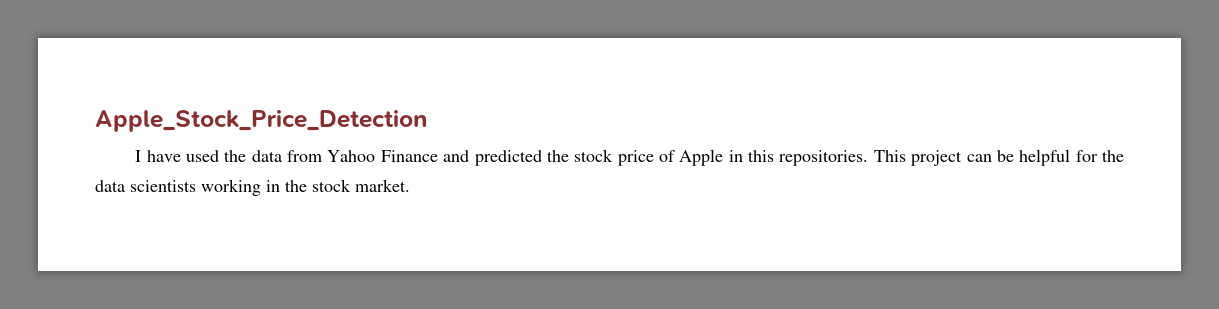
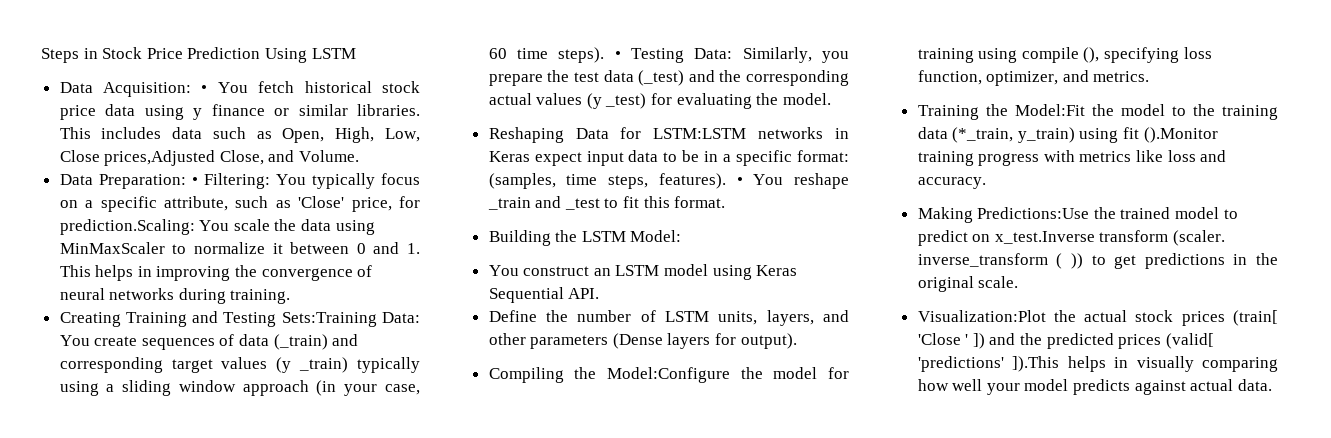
- Apple_Stock_Price_Detection
- I have used the data from Yahoo Finance and predicted the stock price of Apple in this repositories. This project can be helpful for the data scientists working in the stock market.
+ Steps in Stock Price Prediction Using LSTM
+ Data Acquisition: • You fetch historical stock price data using y finance or similar libraries. This includes data such as Open, High, Low, Close prices,Adjusted Close, and Volume.
+ Data Preparation: • Filtering: You typically focus on a specific attribute, such as 'Close' price, for prediction.Scaling: You scale the data using MinMaxScaler to normalize it between 0 and 1. This helps in improving the convergence of neural networks during training.
+ Creating Training and Testing Sets:Training Data: You create sequences of data (_train) and corresponding target values (y _train) typically using a sliding window approach (in your case, 60 time steps). • Testing Data: Similarly, you prepare the test data (_test) and the corresponding actual values (y _test) for evaluating the model.
+ Reshaping Data for LSTM:LSTM networks in Keras expect input data to be in a specific format: (samples, time steps, features). • You reshape _train and _test to fit this format.
+ Building the LSTM Model:
+ You construct an LSTM model using Keras Sequential API.
+ Define the number of LSTM units, layers, and other parameters (Dense layers for output).
+ Compiling the Model:Configure the model for training using compile (), specifying loss function, optimizer, and metrics.
+ Training the Model:Fit the model to the training data (*_train, y_train) using fit ().Monitor training progress with metrics like loss and accuracy.
+ Making Predictions:Use the trained model to predict on x_test.Inverse transform (scaler. inverse_transform ( )) to get predictions in the original scale.
+ Visualization:Plot the actual stock prices (train[ 'Close ' ]) and the predicted prices (valid[ 'predictions' ]).This helps in visually comparing how well your model predicts against actual data.

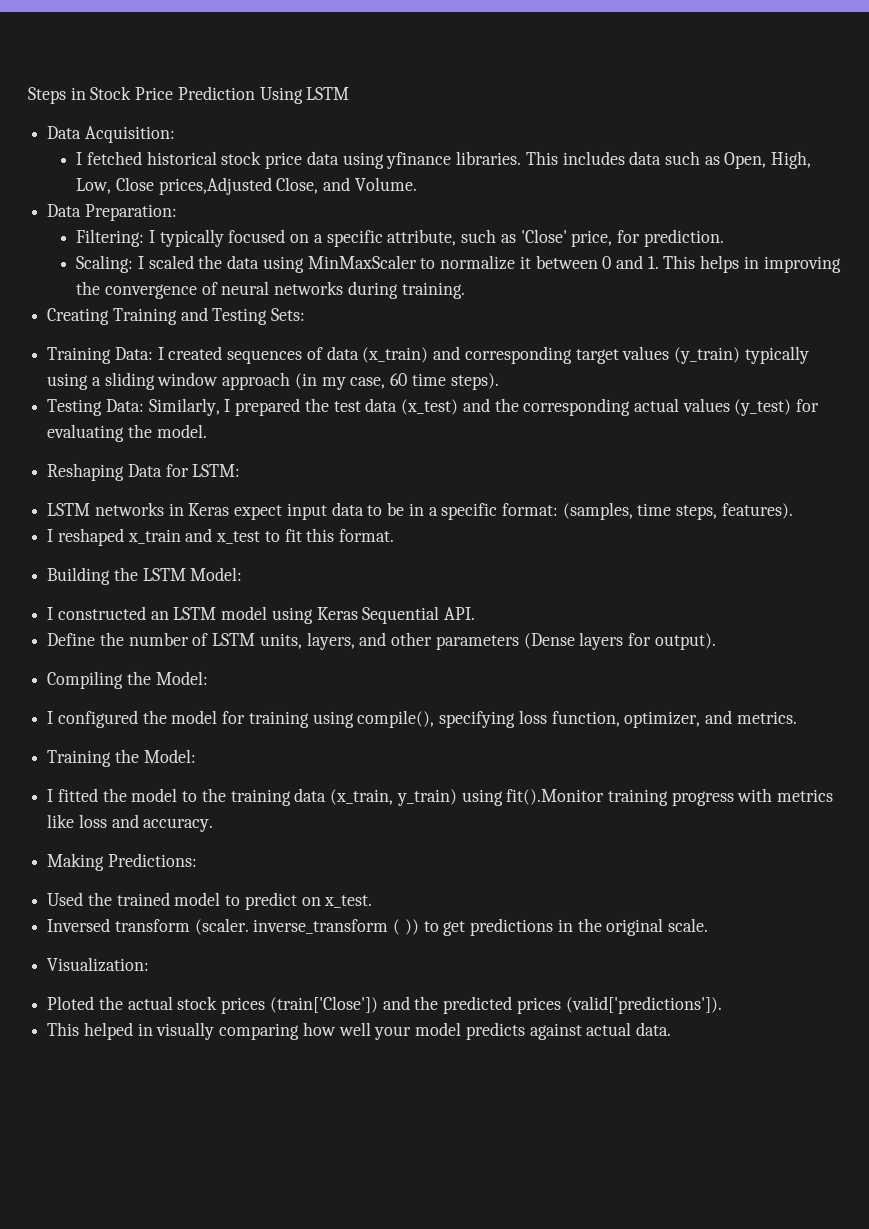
- Data Acquisition: • You fetch historical stock price data using y finance or similar libraries.
+ Data Acquisition:
+ I fetched historical stock price data using yfinance libraries.
- Data Preparation: • Filtering: You typically focus on a specific attribute, such as 'Close' price, for prediction.Scaling: You scale the data using MinMaxScaler to normalize it between 0 and 1. This helps in improving the convergence of neural networks during training.
+ Data Preparation:
+ Filtering: I typically focused on a specific attribute, such as 'Close' price, for prediction.
+ Scaling: I scaled the data using MinMaxScaler to normalize it between 0 and 1. This helps in improving the convergence of neural networks during training.
- Creating Training and Testing Sets:Training Data: You create sequences of data (_train) and corresponding target values (y _train) typically using a sliding window approach (in your case, 60 time steps). • Testing Data: Similarly, you prepare the test data (_test) and the corresponding actual values (y _test) for evaluating the model.
+ Creating Training and Testing Sets:
+ Training Data: I created sequences of data (x_train) and corresponding target values (y_train) typically using a sliding window approach (in my case, 60 time steps).
+ Testing Data: Similarly, I prepared the test data (x_test) and the corresponding actual values (y_test) for evaluating the model.
- Reshaping Data for LSTM:LSTM networks in Keras expect input data to be in a specific format: (samples, time steps, features). • You reshape _train and _test to fit this format.
+ Reshaping Data for LSTM:
+ LSTM networks in Keras expect input data to be in a specific format: (samples, time steps, features).
+ I reshaped x_train and x_test to fit this format.
- You construct an LSTM model using Keras Sequential API.
+ I constructed an LSTM model using Keras Sequential API.
- Compiling the Model:Configure the model for training using compile (), specifying loss function, optimizer, and metrics.
+ Compiling the Model:
+ I configured the model for training using compile(), specifying loss function, optimizer, and metrics.
- Training the Model:Fit the model to the training data (*_train, y_train) using fit ().Monitor training progress with metrics like loss and accuracy.
+ Training the Model:
+ I fitted the model to the training data (x_train, y_train) using fit().Monitor training progress with metrics like loss and accuracy.
- Making Predictions:Use the trained model to predict on x_test.Inverse transform (scaler. inverse_transform ( )) to get predictions in the original scale.
+ Making Predictions:
+ Used the trained model to predict on x_test.
+ Inversed transform (scaler. inverse_transform ( )) to get predictions in the original scale.
- Visualization:Plot the actual stock prices (train[ 'Close ' ]) and the predicted prices (valid[ 'predictions' ]).This helps in visually comparing how well your model predicts against actual data.
+ Visualization:
+ Ploted the actual stock prices (train['Close']) and the predicted prices (valid['predictions']).
+ This helped in visually comparing how well your model predicts against actual data.

